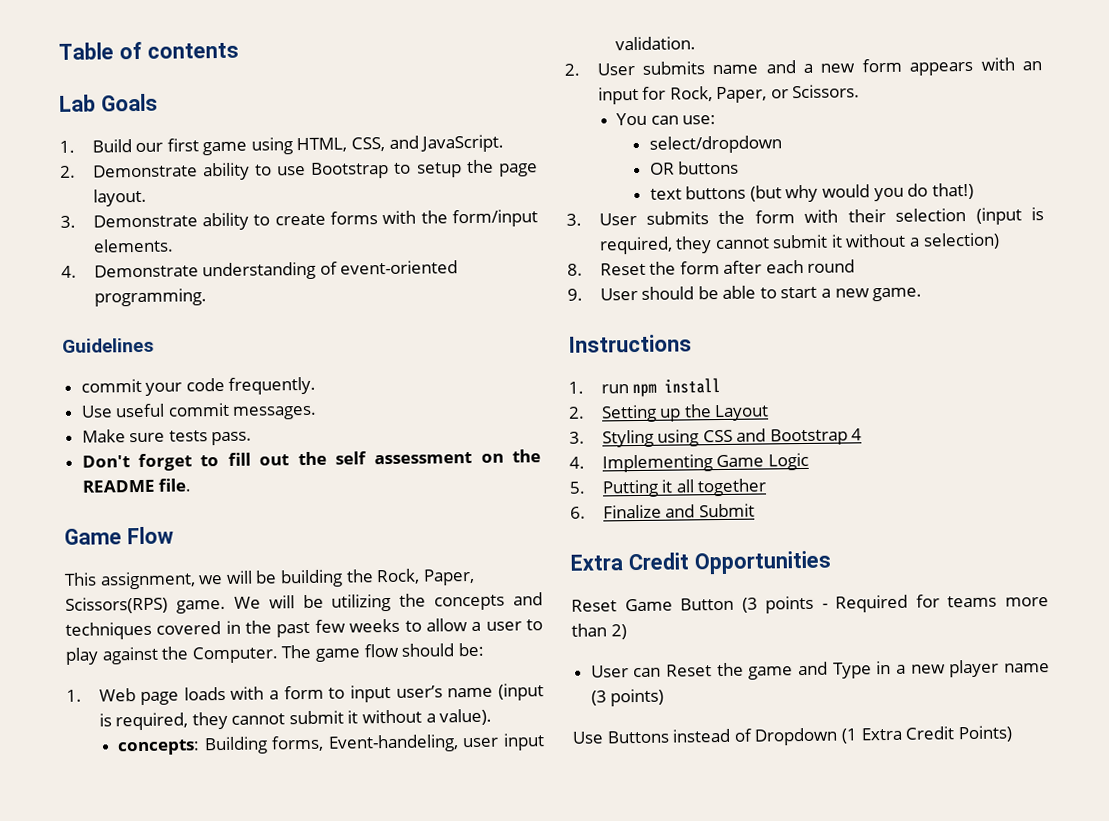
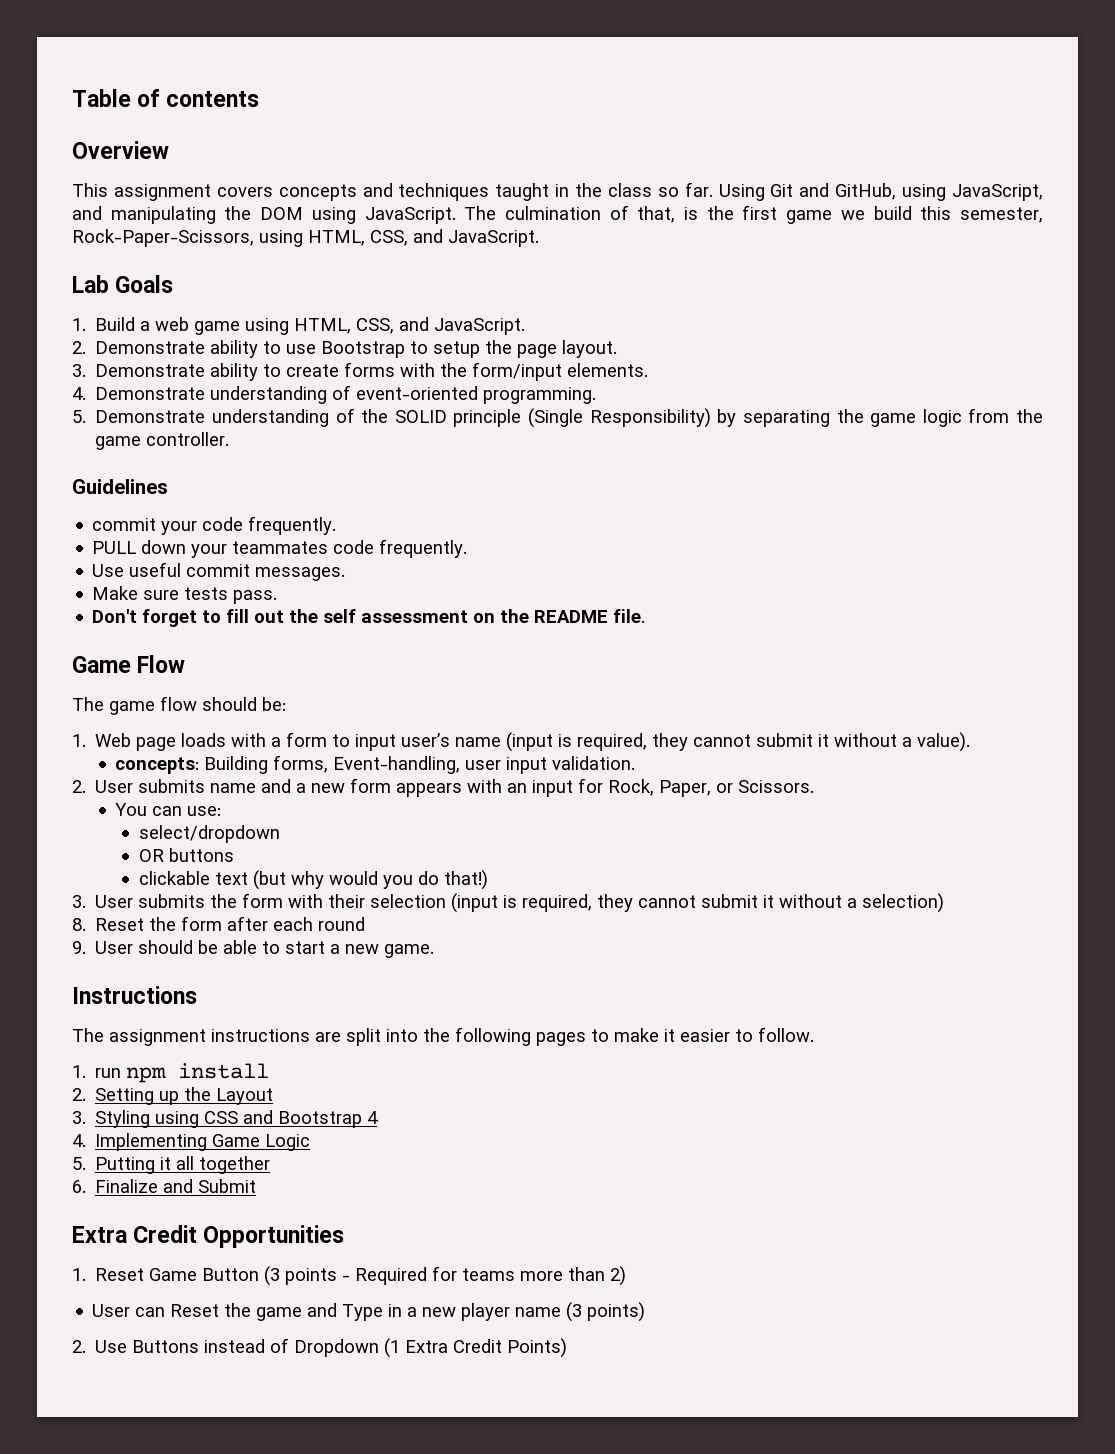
+ Overview
+ This assignment covers concepts and techniques taught in the class so far. Using Git and GitHub, using JavaScript, and manipulating the DOM using JavaScript. The culmination of that, is the first game we build this semester, Rock-Paper-Scissors, using HTML, CSS, and JavaScript.
- 1. Build our first game using HTML, CSS, and JavaScript.
+ 1. Build a web game using HTML, CSS, and JavaScript.
+ 5. Demonstrate understanding of the SOLID principle (Single Responsibility) by separating the game logic from the game controller.
+ PULL down your teammates code frequently.
- This assignment, we will be building the Rock, Paper, Scissors(RPS) game. We will be utilizing the concepts and techniques covered in the past few weeks to allow a user to play against the Computer.
- concepts: Building forms, Event-handeling, user input validation.
+ concepts: Building forms, Event-handling, user input validation.
- text buttons (but why would you do that!)
+ clickable text (but why would you do that!)
+ The assignment instructions are split into the following pages to make it easier to follow.
- Reset Game Button (3 points - Required for teams more than 2)
+ 1. Reset Game Button (3 points - Required for teams more than 2)
- Use Buttons instead of Dropdown (1 Extra Credit Points)
+ 2. Use Buttons instead of Dropdown (1 Extra Credit Points)

